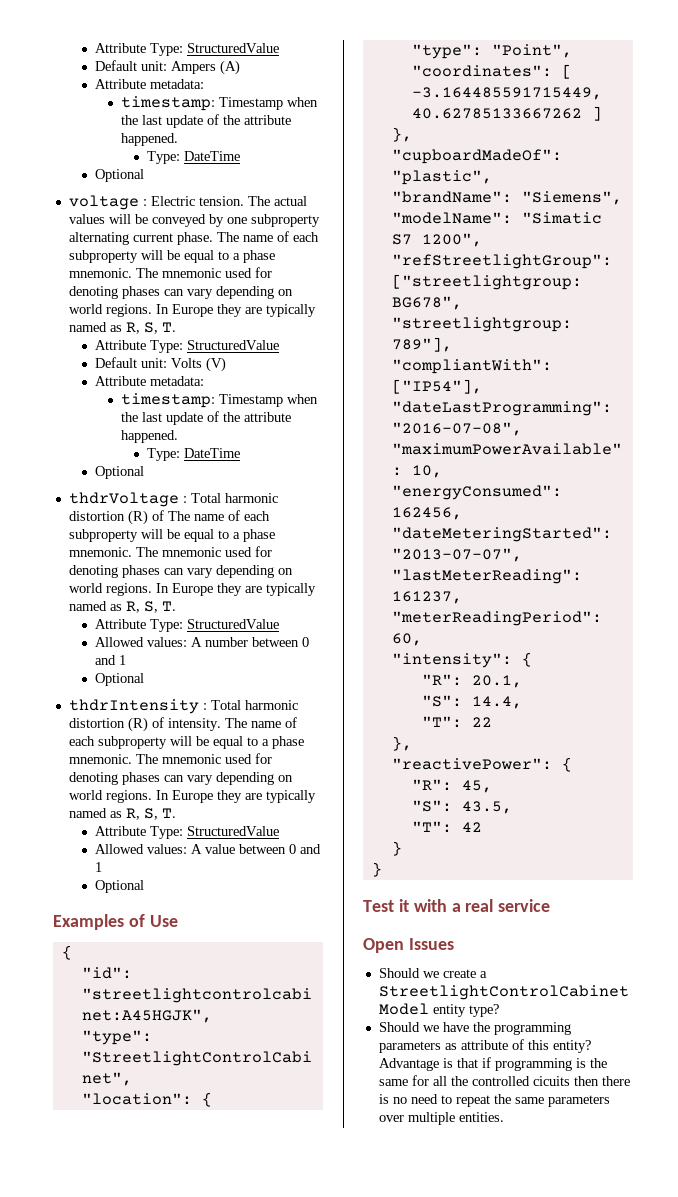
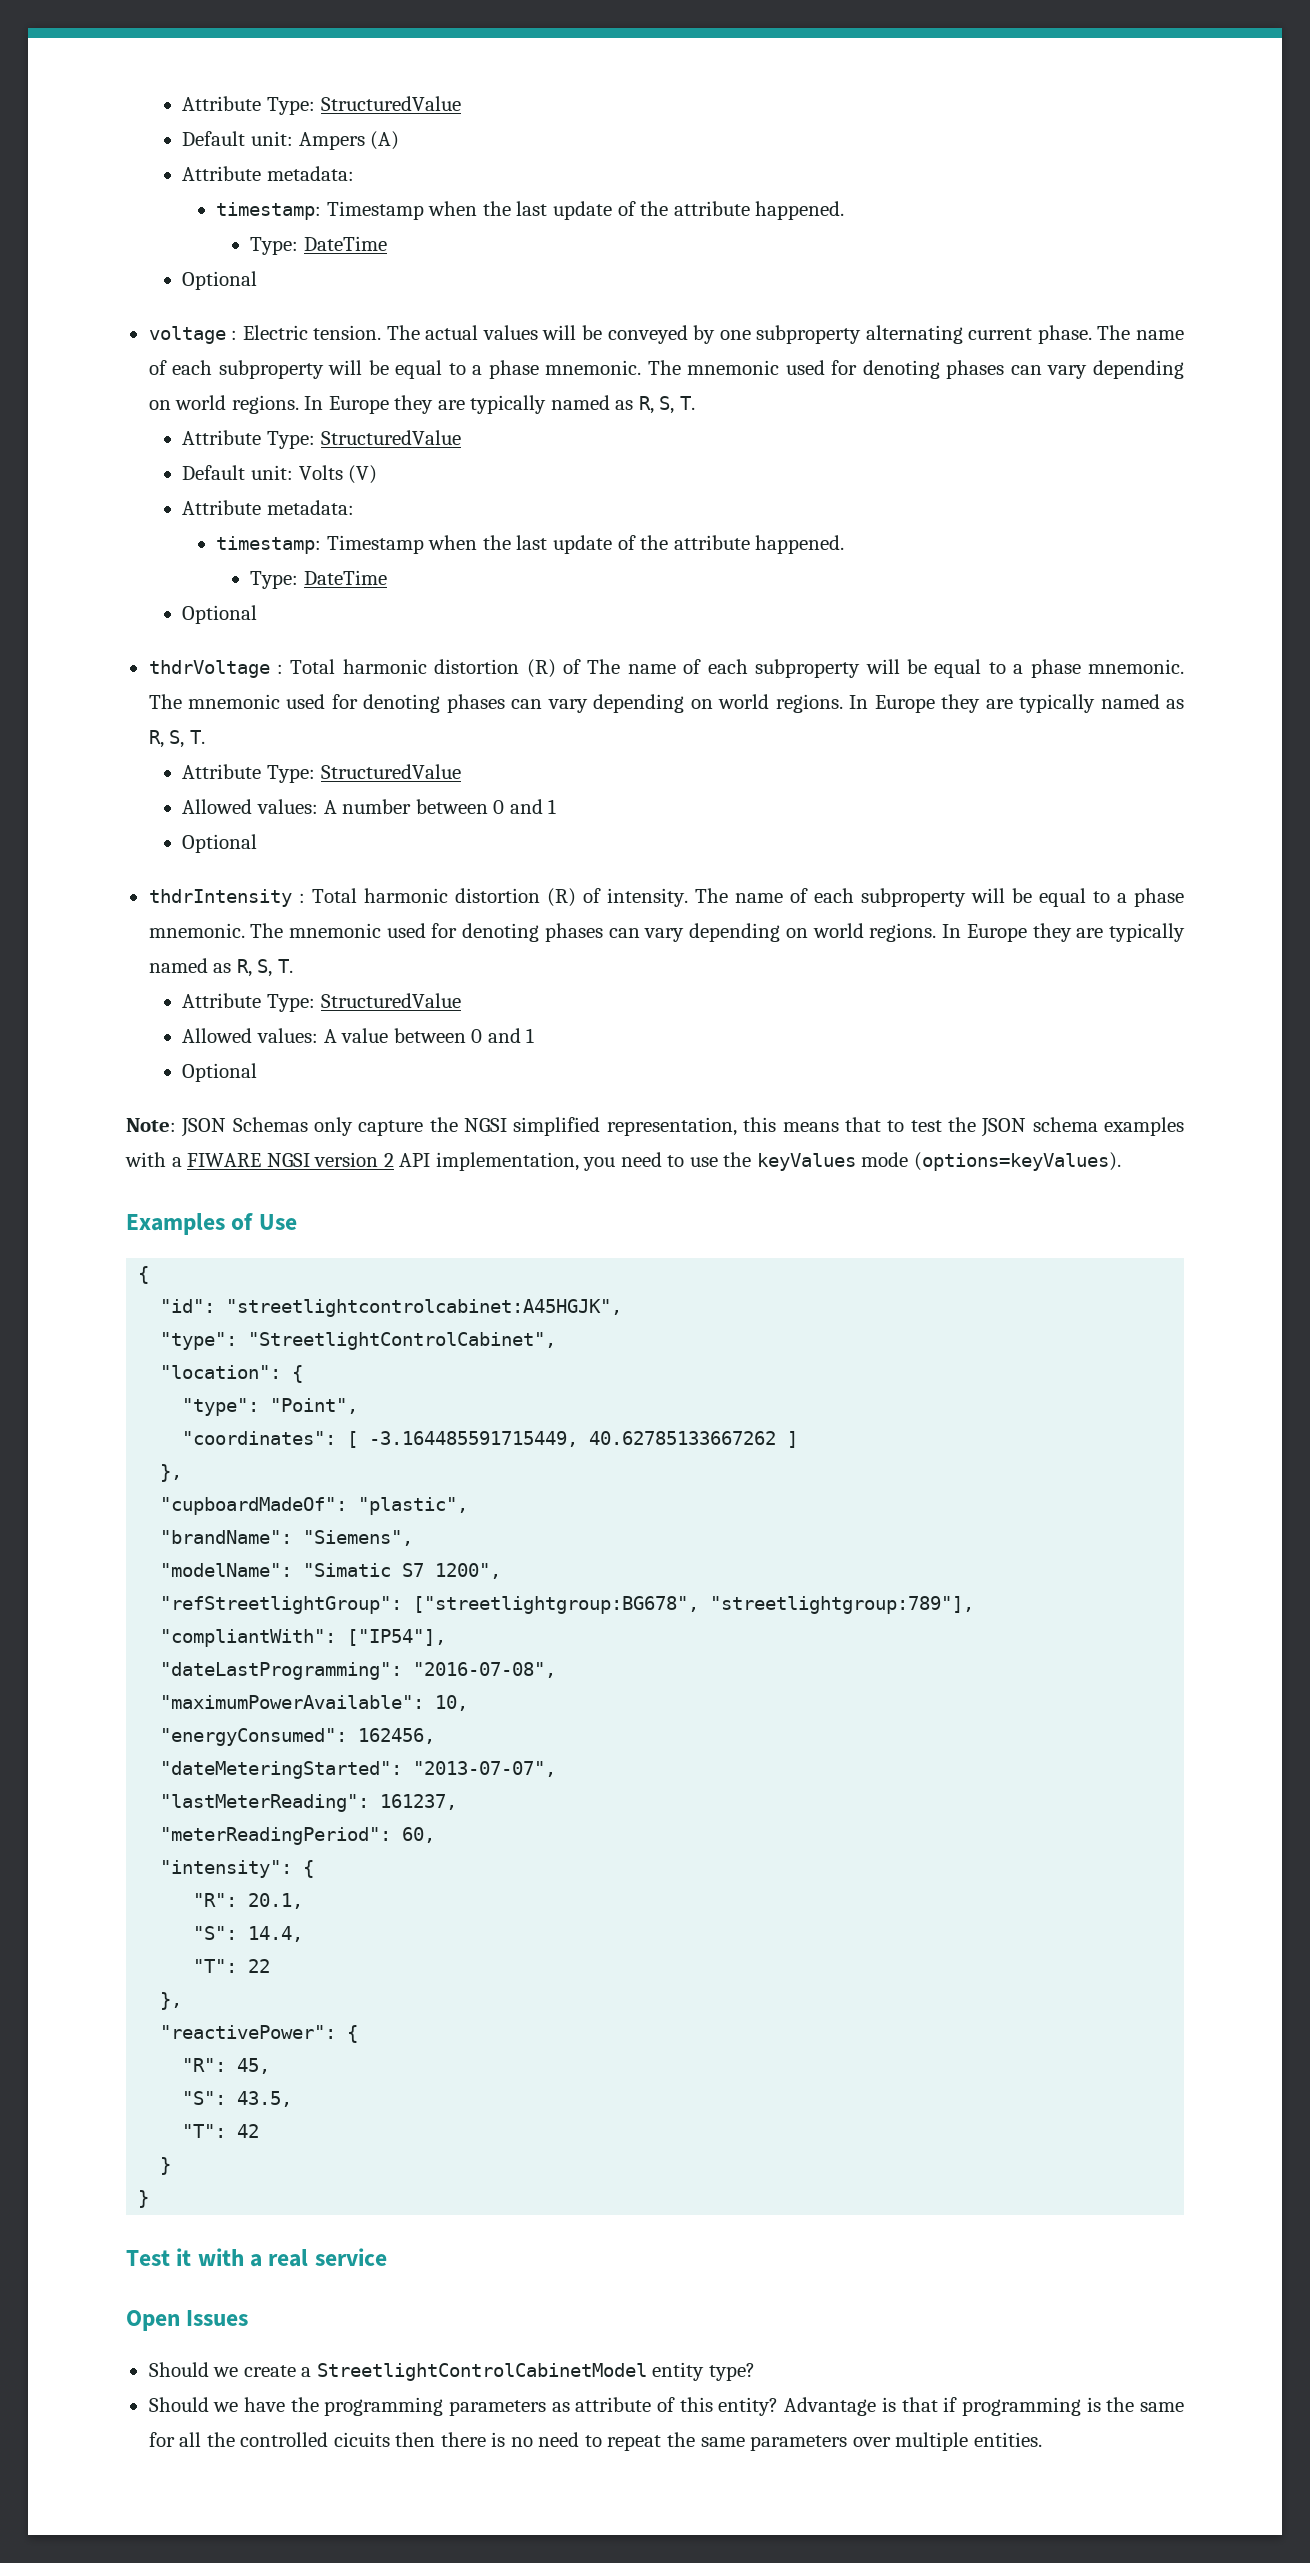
+ Note: JSON Schemas only capture the NGSI simplified representation, this means that to test the JSON schema examples with a FIWARE NGSI version 2 API implementation, you need to use the keyValues mode (options=keyValues).

